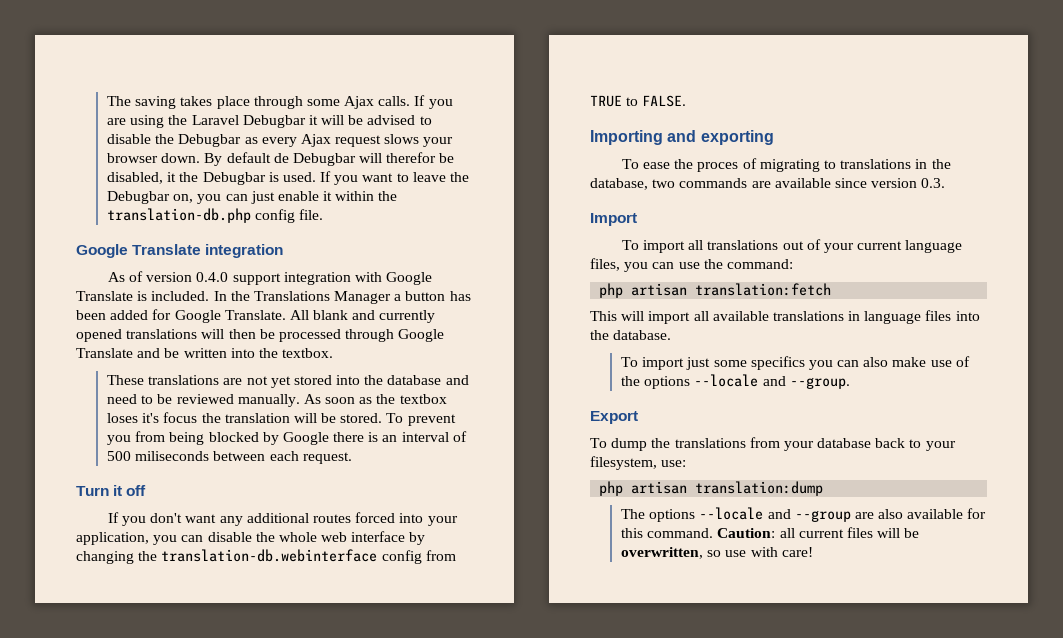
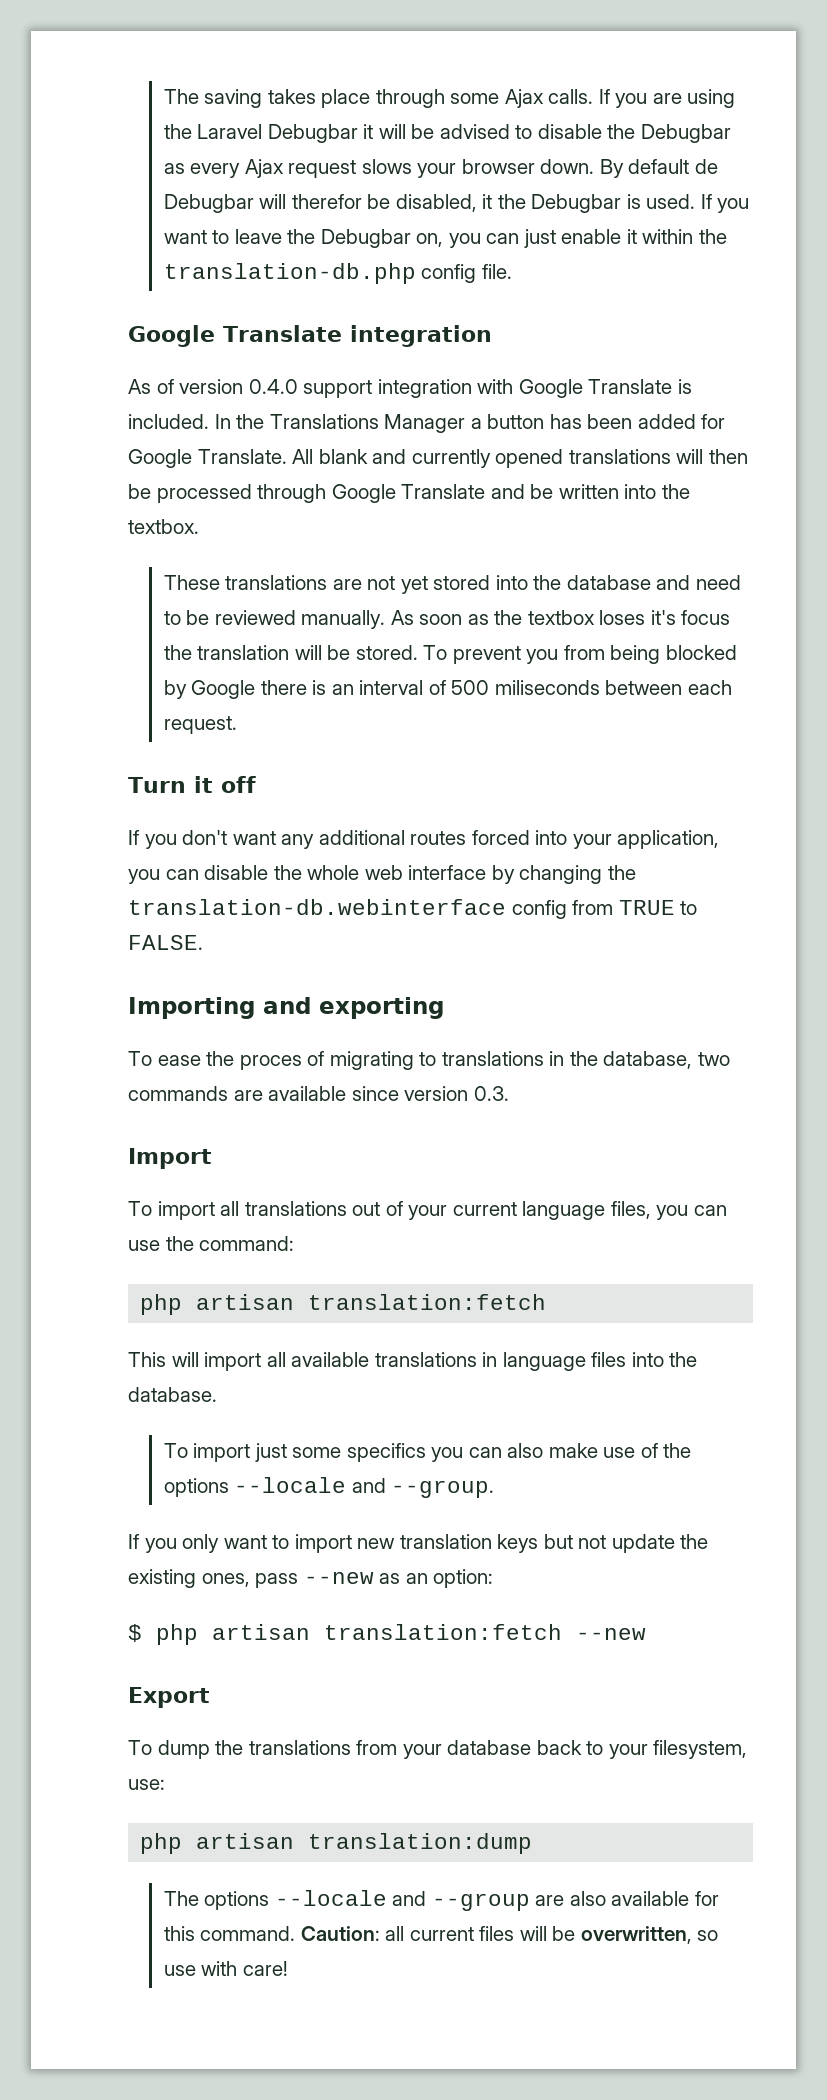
+ If you only want to import new translation keys but not update the existing ones, pass --new as an option:
+ $ php artisan translation:fetch --new

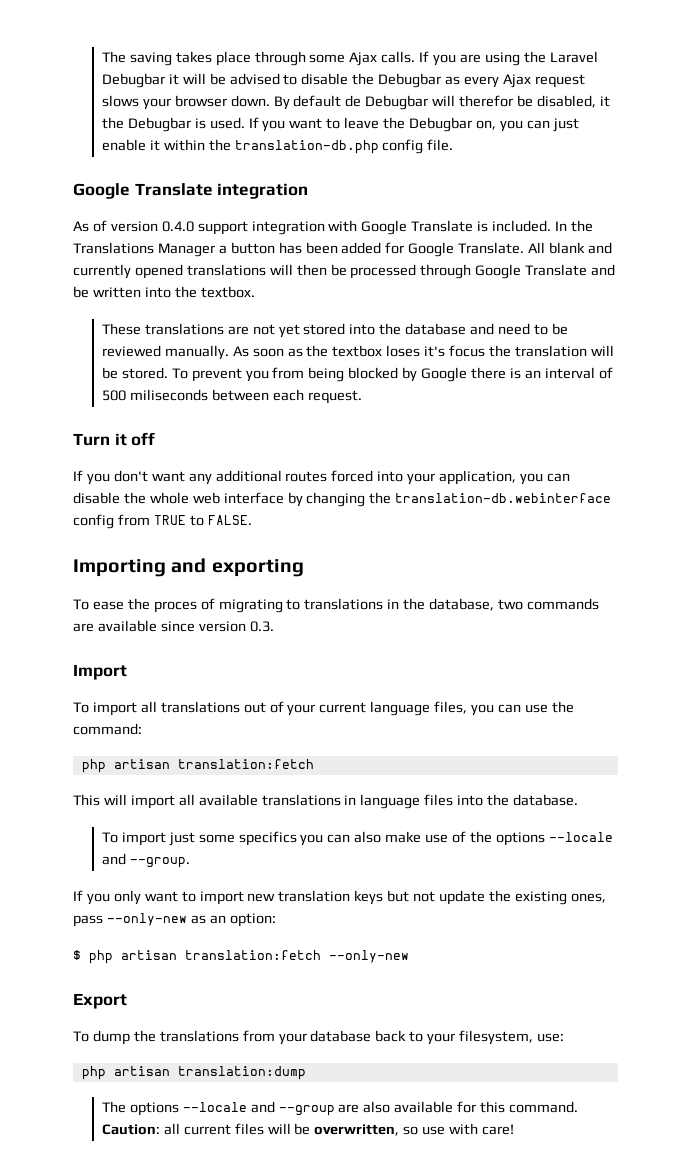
- If you only want to import new translation keys but not update the existing ones, pass --new as an option:
+ If you only want to import new translation keys but not update the existing ones, pass --only-new as an option:
- $ php artisan translation:fetch --new
+ $ php artisan translation:fetch --only-new

